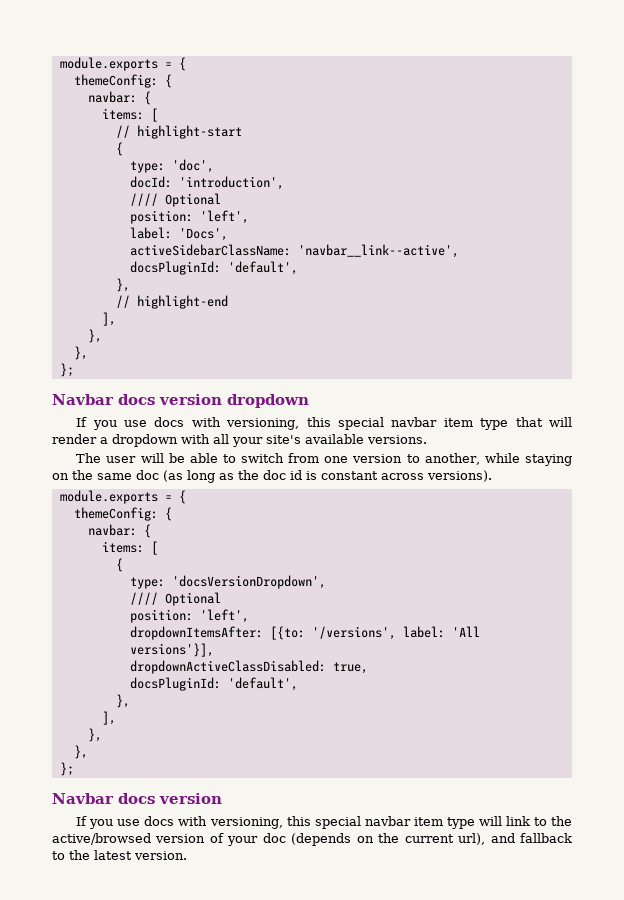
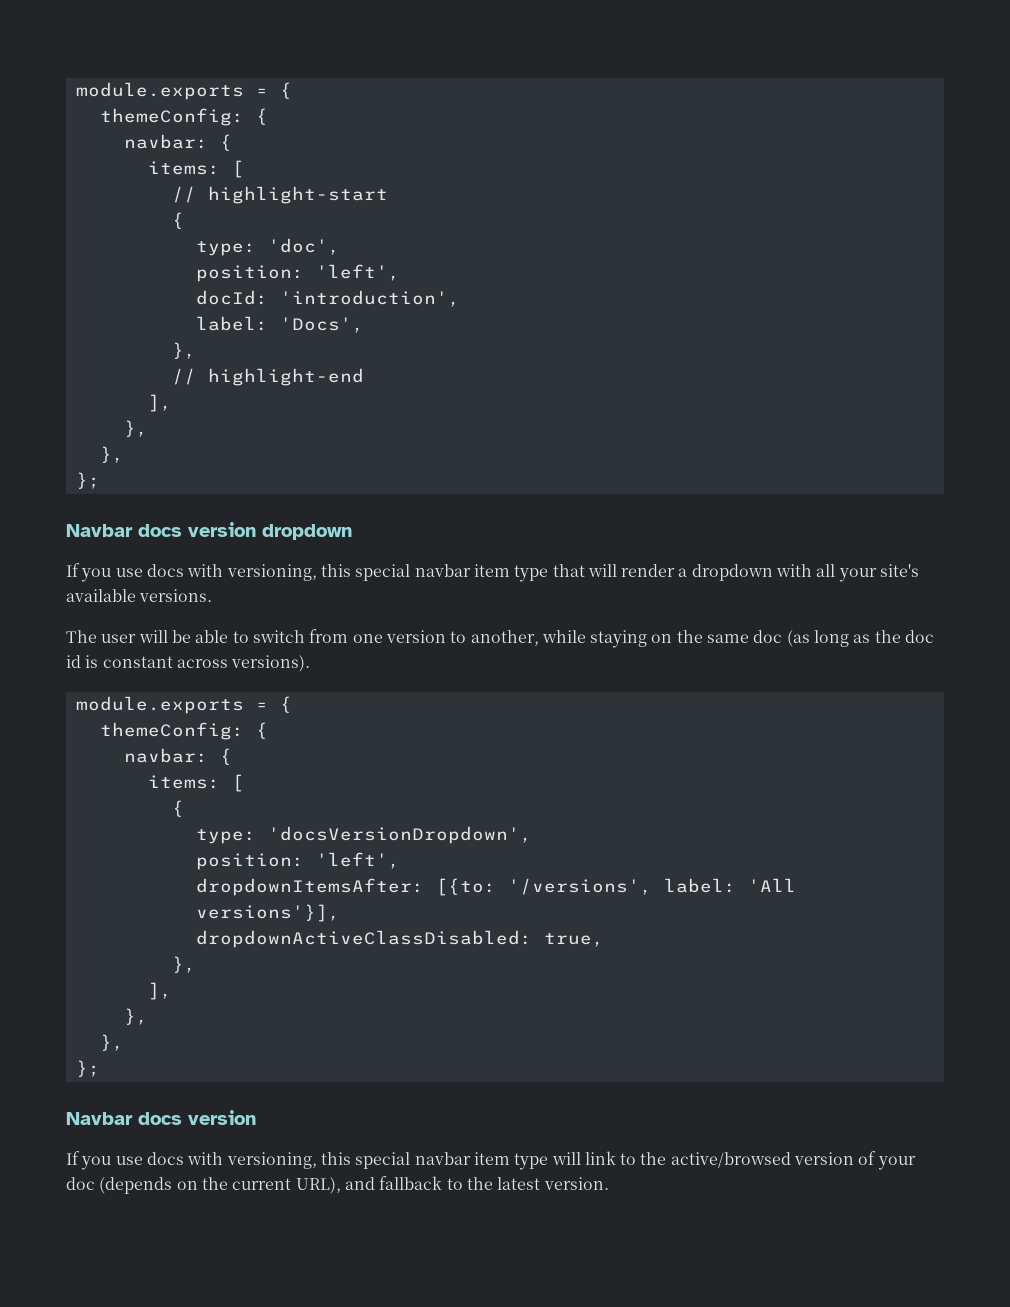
  type: 'doc',
+ position: 'left',
  docId: 'introduction',
- //// Optional
- position: 'left',
  label: 'Docs',
- activeSidebarClassName: 'navbar__link--active',
- docsPluginId: 'default',
  type: 'docsVersionDropdown',
- //// Optional
  dropdownActiveClassDisabled: true,
- docsPluginId: 'default',
- If you use docs with versioning, this special navbar item type will link to the active/browsed version of your doc (depends on the current url), and fallback to the latest version.
+ If you use docs with versioning, this special navbar item type will link to the active/browsed version of your doc (depends on the current URL), and fallback to the latest version.

